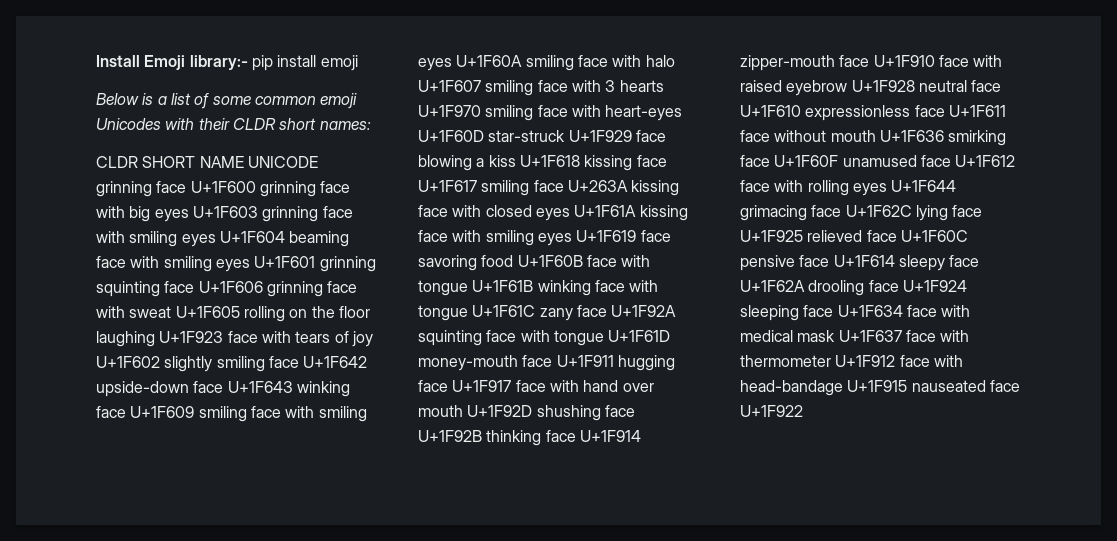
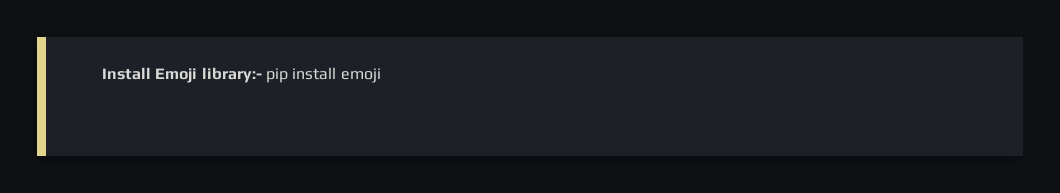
- Below is a list of some common emoji Unicodes with their CLDR short names:
- CLDR SHORT NAME UNICODE grinning face U+1F600 grinning face with big eyes U+1F603 grinning face with smiling eyes U+1F604 beaming face with smiling eyes U+1F601 grinning squinting face U+1F606 grinning face with sweat U+1F605 rolling on the floor laughing U+1F923 face with tears of joy U+1F602 slightly smiling face U+1F642 upside-down face U+1F643 winking face U+1F609 smiling face with smiling eyes U+1F60A smiling face with halo U+1F607 smiling face with 3 hearts U+1F970 smiling face with heart-eyes U+1F60D star-struck U+1F929 face blowing a kiss U+1F618 kissing face U+1F617 smiling face U+263A kissing face with closed eyes U+1F61A kissing face with smiling eyes U+1F619 face savoring food U+1F60B face with tongue U+1F61B winking face with tongue U+1F61C zany face U+1F92A squinting face with tongue U+1F61D money-mouth face U+1F911 hugging face U+1F917 face with hand over mouth U+1F92D shushing face U+1F92B thinking face U+1F914 zipper-mouth face U+1F910 face with raised eyebrow U+1F928 neutral face U+1F610 expressionless face U+1F611 face without mouth U+1F636 smirking face U+1F60F unamused face U+1F612 face with rolling eyes U+1F644 grimacing face U+1F62C lying face U+1F925 relieved face U+1F60C pensive face U+1F614 sleepy face U+1F62A drooling face U+1F924 sleeping face U+1F634 face with medical mask U+1F637 face with thermometer U+1F912 face with head-bandage U+1F915 nauseated face U+1F922

